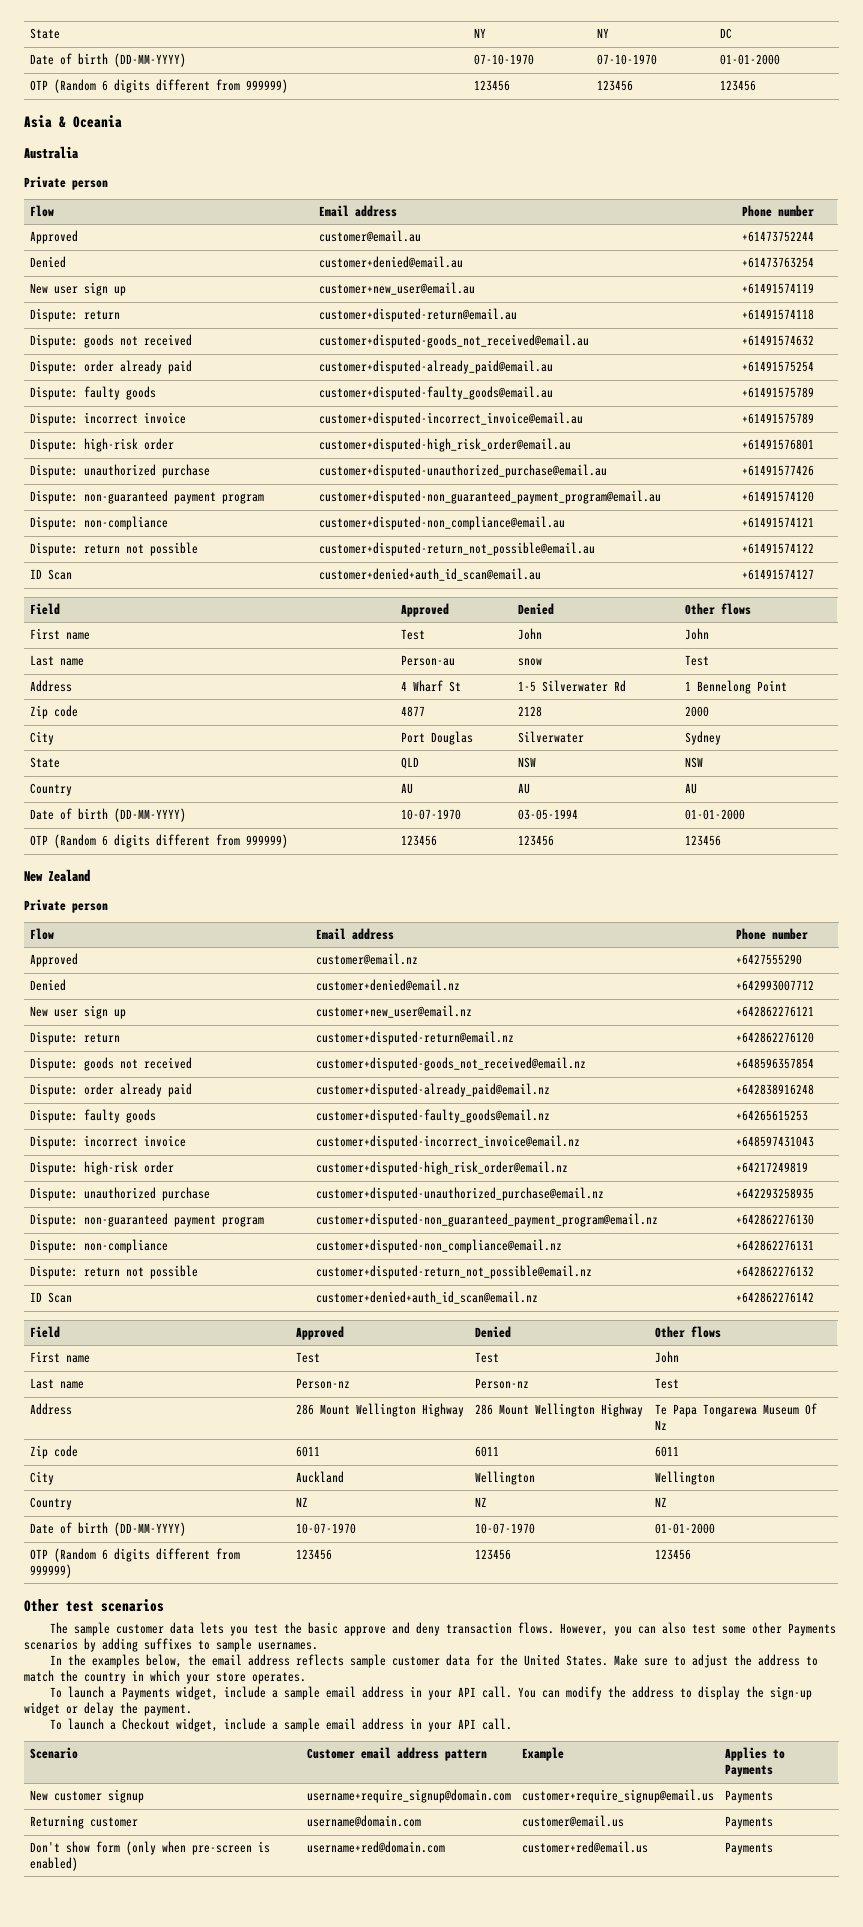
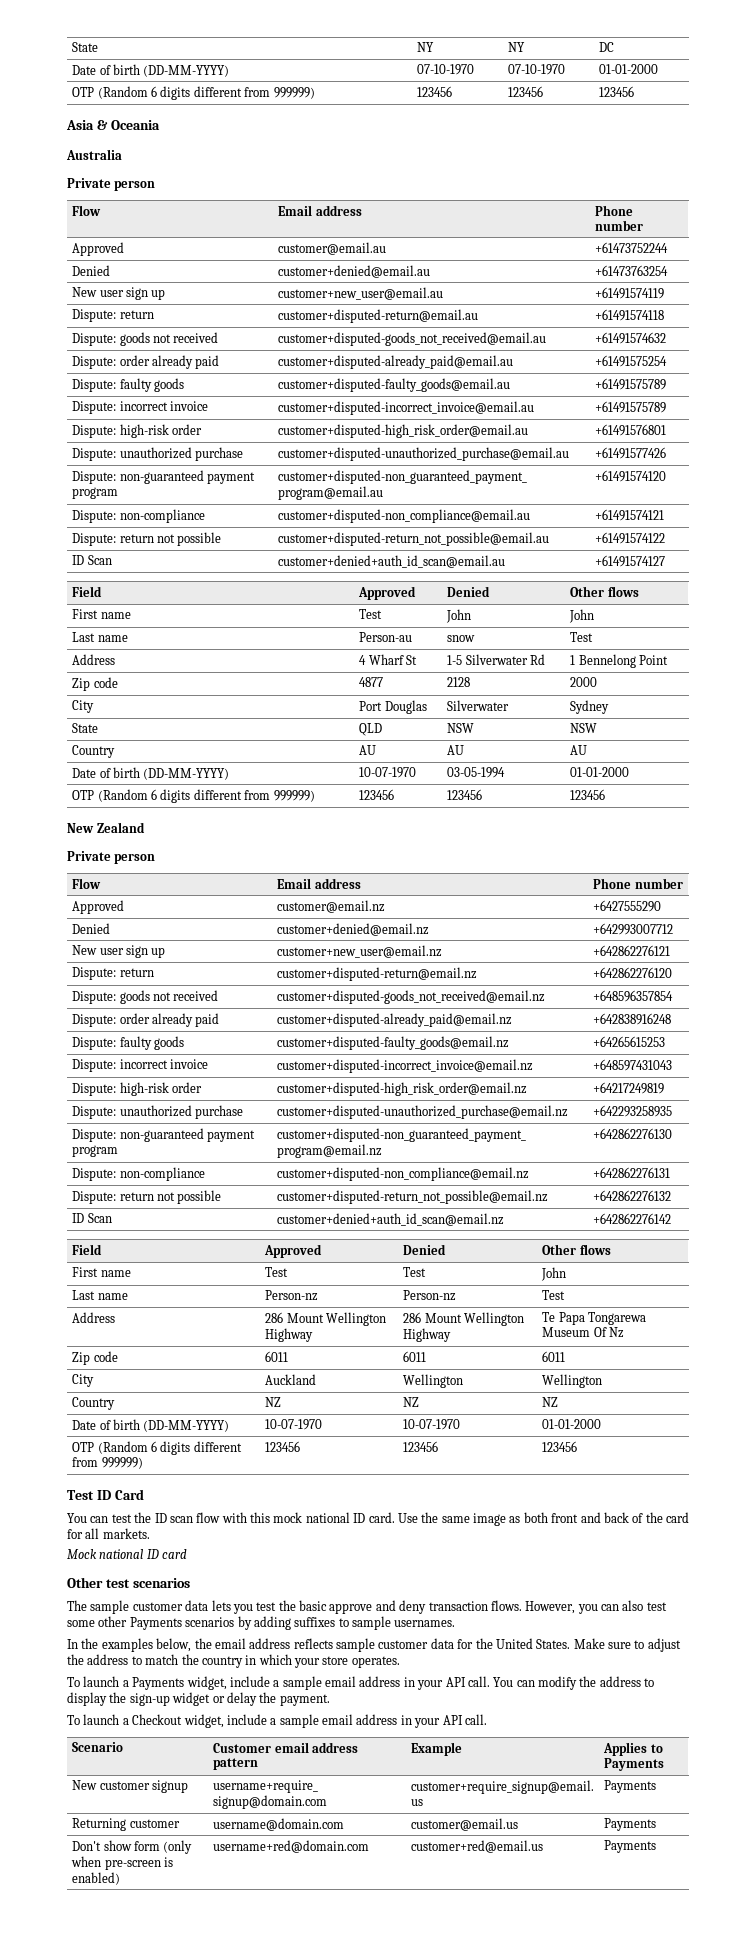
+ Test ID Card
+ You can test the ID scan flow with this mock national ID card. Use the same image as both front and back of the card for all markets.
+ Mock national ID card

